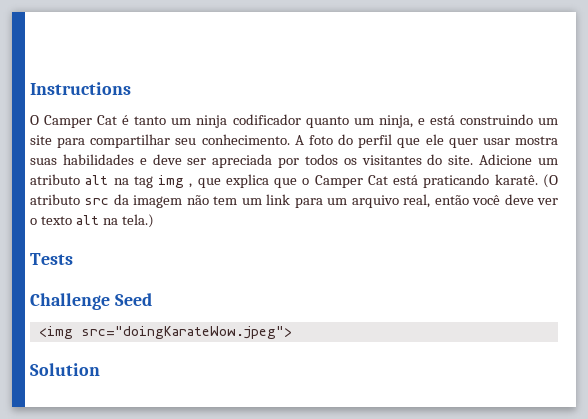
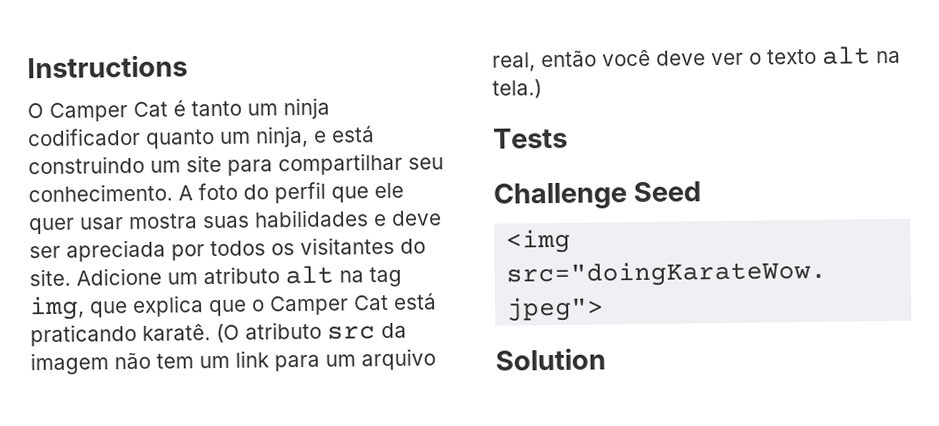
- Adicione um atributo alt na tag img , que explica que o Camper Cat está praticando karatê.
+ Adicione um atributo alt na tag img, que explica que o Camper Cat está praticando karatê.

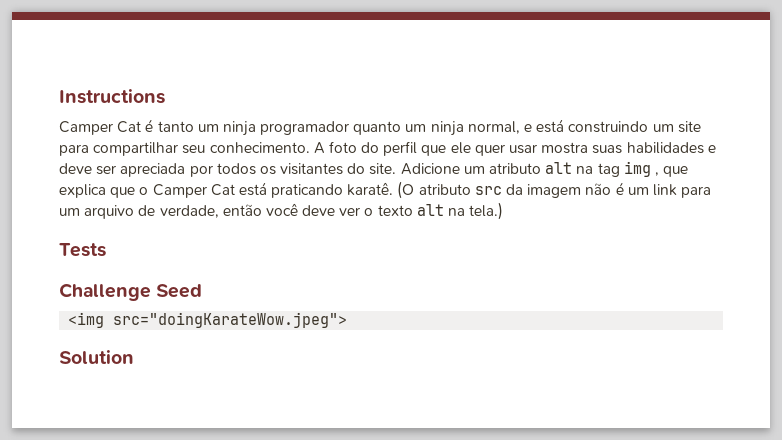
- O Camper Cat é tanto um ninja codificador quanto um ninja, e está construindo um site para compartilhar seu conhecimento.
+ Camper Cat é tanto um ninja programador quanto um ninja normal, e está construindo um site para compartilhar seu conhecimento.
- Adicione um atributo alt na tag img, que explica que o Camper Cat está praticando karatê.
+ Adicione um atributo alt na tag img , que explica que o Camper Cat está praticando karatê.
- (O atributo src da imagem não tem um link para um arquivo real, então você deve ver o texto alt na tela.)
+ (O atributo src da imagem não é um link para um arquivo de verdade, então você deve ver o texto alt na tela.)

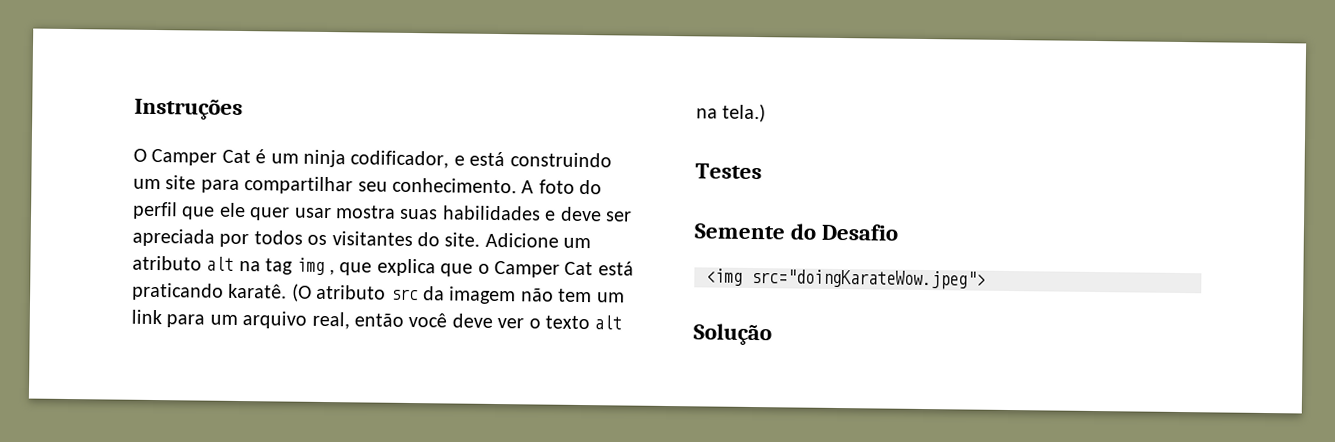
- Instructions
- Camper Cat é tanto um ninja programador quanto um ninja normal, e está construindo um site para compartilhar seu conhecimento.
+ Instruções
+ O Camper Cat é um ninja codificador, e está construindo um site para compartilhar seu conhecimento.
- (O atributo src da imagem não é um link para um arquivo de verdade, então você deve ver o texto alt na tela.)
+ (O atributo src da imagem não tem um link para um arquivo real, então você deve ver o texto alt na tela.)
- Tests
- Challenge Seed
+ Testes
+ Semente do Desafio
- Solution
+ Solução

